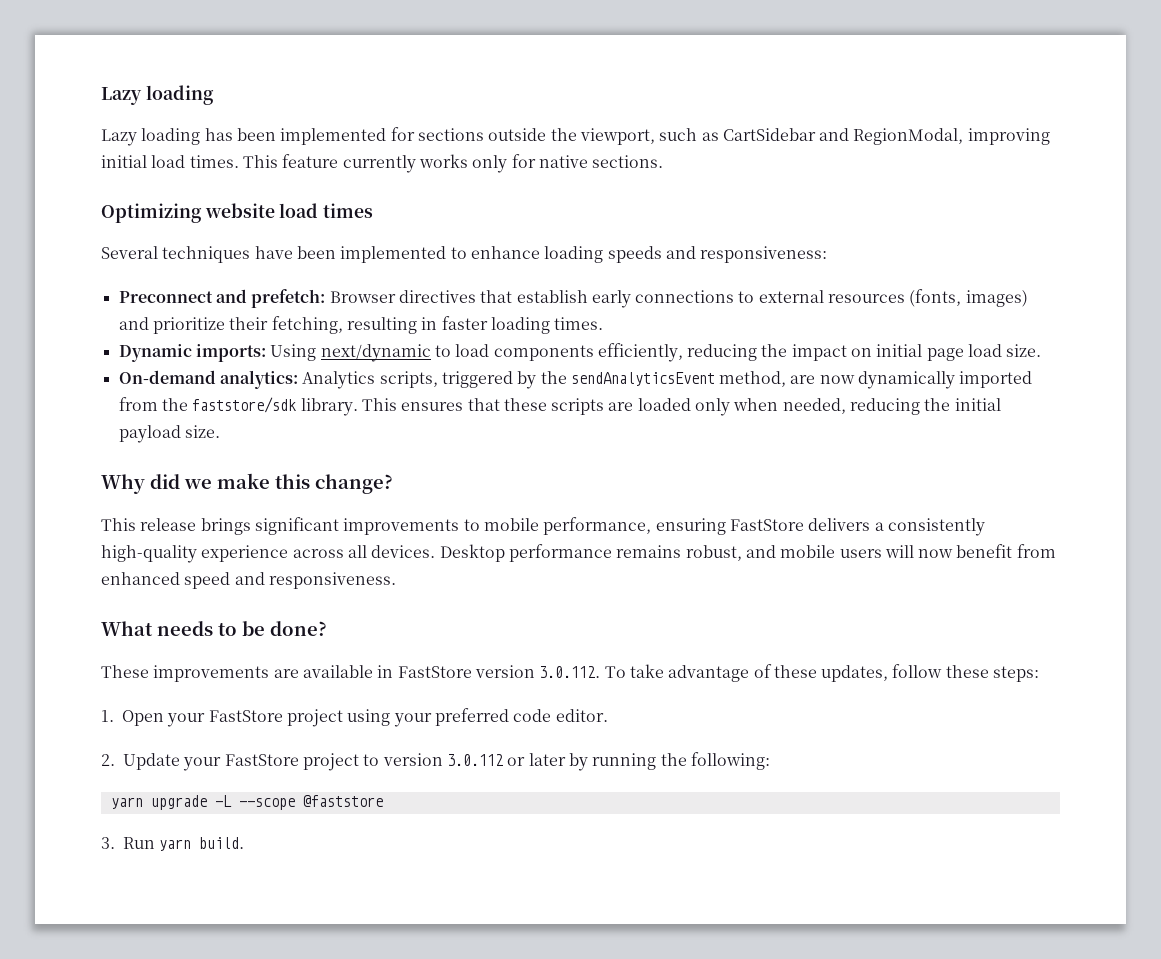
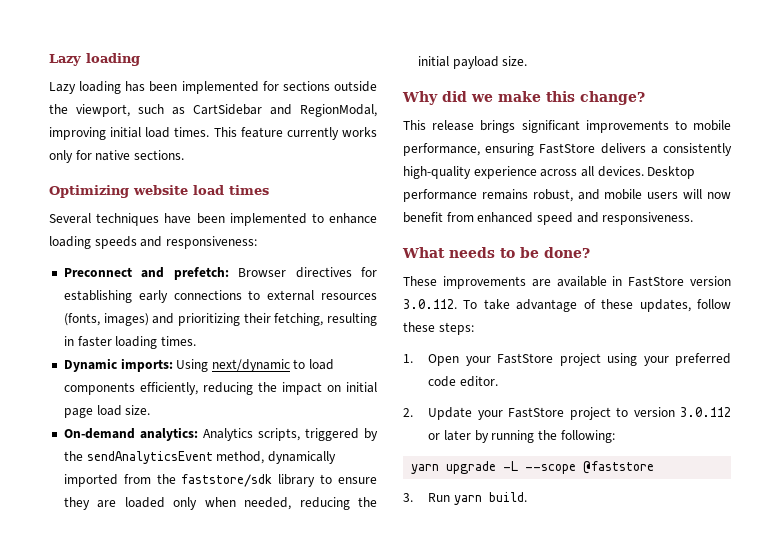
- Preconnect and prefetch: Browser directives that establish early connections to external resources (fonts, images) and prioritize their fetching, resulting in faster loading times.
+ Preconnect and prefetch: Browser directives for establishing early connections to external resources (fonts, images) and prioritizing their fetching, resulting in faster loading times.
- On-demand analytics: Analytics scripts, triggered by the sendAnalyticsEvent method, are now dynamically imported from the faststore/sdk library. This ensures that these scripts are loaded only when needed, reducing the initial payload size.
+ On-demand analytics: Analytics scripts, triggered by the sendAnalyticsEvent method, dynamically imported from the faststore/sdk library to ensure they are loaded only when needed, reducing the initial payload size.

